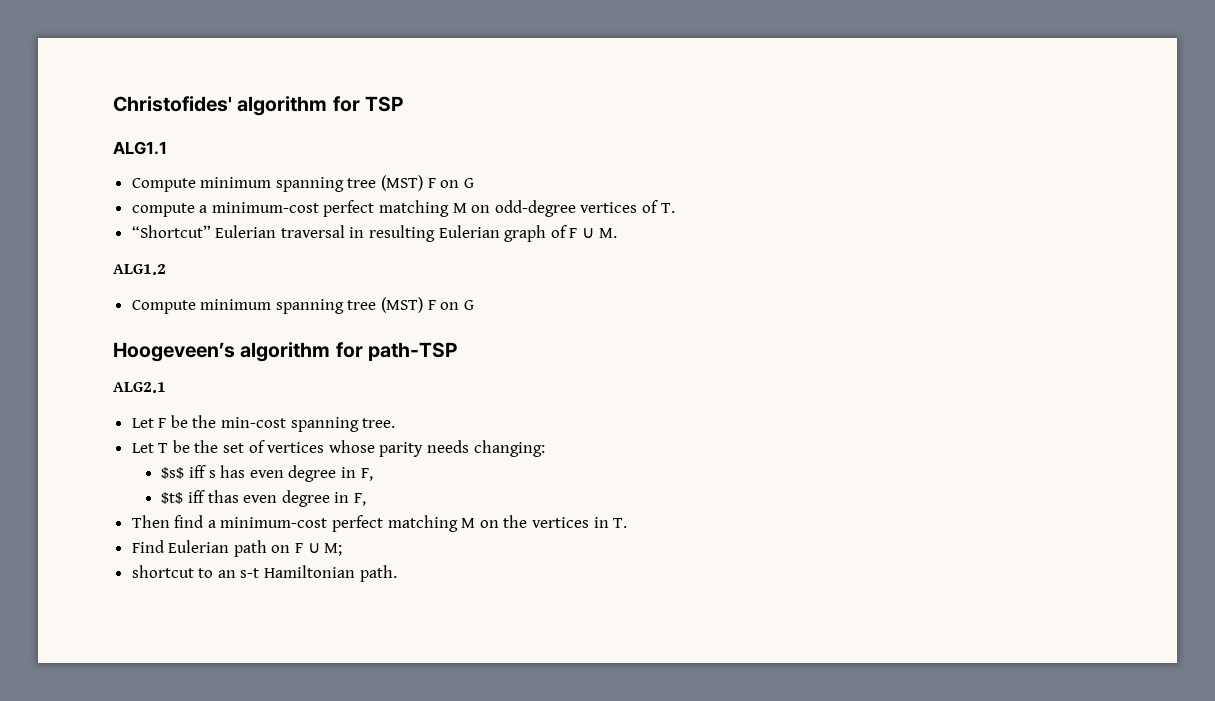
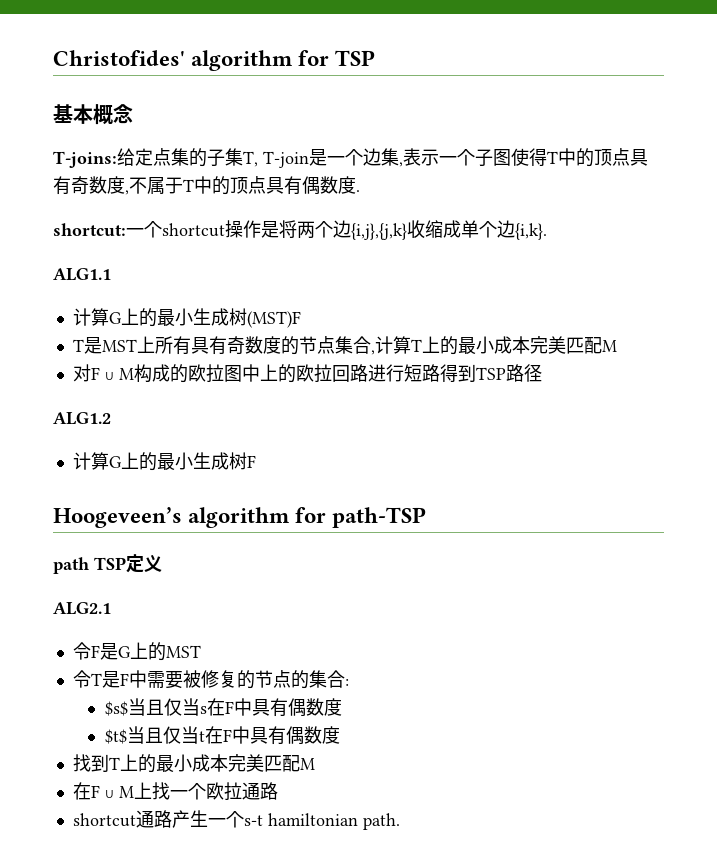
+ 基本概念
+ T-joins:给定点集的子集T, T-join是一个边集,表示一个子图使得T中的顶点具有奇数度,不属于T中的顶点具有偶数度.
+ shortcut:一个shortcut操作是将两个边{i,j},{j,k}收缩成单个边{i,k}.
  ALG1.1
- Compute minimum spanning tree (MST) F on G
- compute a minimum-cost perfect matching M on odd-degree vertices of T.
- “Shortcut” Eulerian traversal in resulting Eulerian graph of F ∪ M.
+ 计算G上的最小生成树(MST)F
+ T是MST上所有具有奇数度的节点集合,计算T上的最小成本完美匹配M
+ 对F ∪ M构成的欧拉图中上的欧拉回路进行短路得到TSP路径
  ALG1.2
- Compute minimum spanning tree (MST) F on G
+ 计算G上的最小生成树F
+ path TSP定义
  ALG2.1
- Let F be the min-cost spanning tree.
- Let T be the set of vertices whose parity needs changing:
- $s$ iff s has even degree in F,
- $t$ iff thas even degree in F,
- Then find a minimum-cost perfect matching M on the vertices in T.
- Find Eulerian path on F ∪ M;
- shortcut to an s-t Hamiltonian path.
+ 令F是G上的MST
+ 令T是F中需要被修复的节点的集合:
+ $s$当且仅当s在F中具有偶数度
+ $t$当且仅当t在F中具有偶数度
+ 找到T上的最小成本完美匹配M
+ 在F ∪ M上找一个欧拉通路
+ shortcut通路产生一个s-t hamiltonian path.

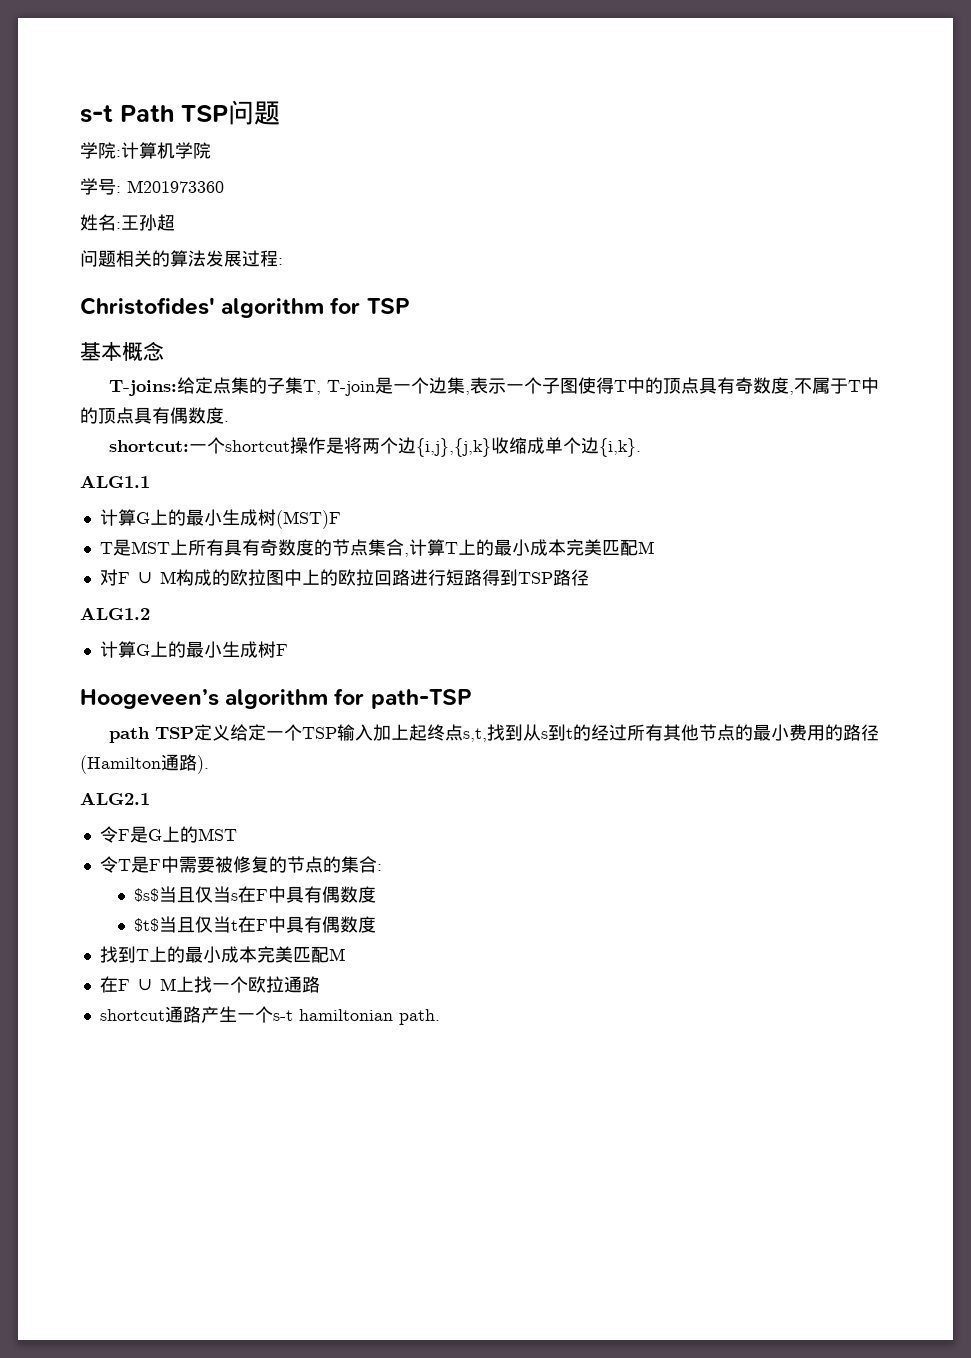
+ s-t Path TSP问题
+ 学院:计算机学院
+ 学号: M201973360
+ 姓名:王孙超
+ 问题相关的算法发展过程:
- path TSP定义
+ path TSP定义给定一个TSP输入加上起终点s,t,找到从s到t的经过所有其他节点的最小费用的路径(Hamilton通路).

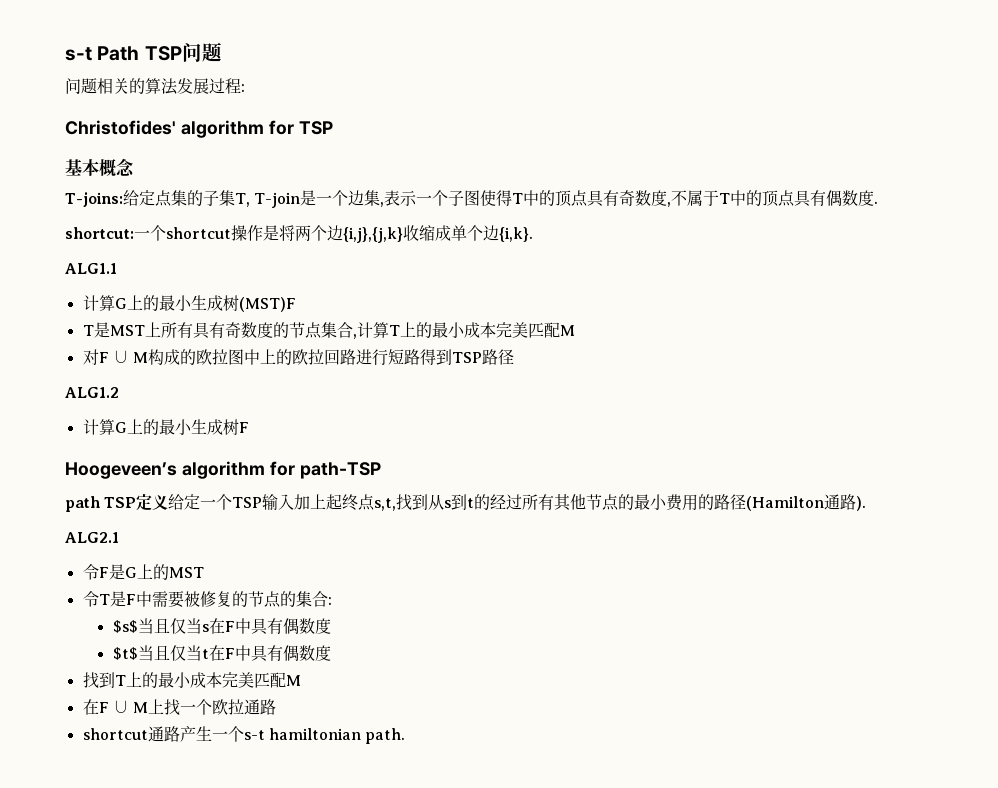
- 学院:计算机学院
- 学号: M201973360
- 姓名:王孙超

